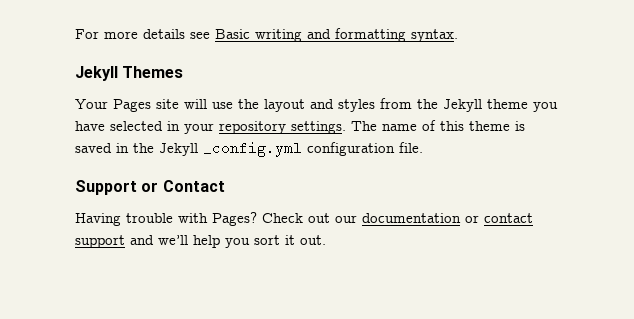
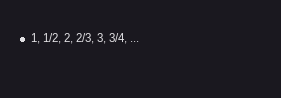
- For more details see Basic writing and formatting syntax.
- Jekyll Themes
- Your Pages site will use the layout and styles from the Jekyll theme you have selected in your repository settings. The name of this theme is saved in the Jekyll _config.yml configuration file.
- Support or Contact
- Having trouble with Pages? Check out our documentation or contact support and we’ll help you sort it out.
+ 1, 1/2, 2, 2/3, 3, 3/4, ...

